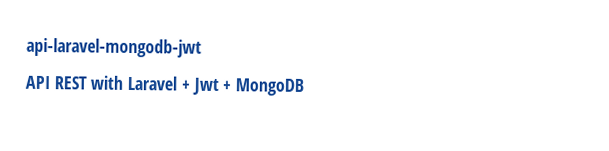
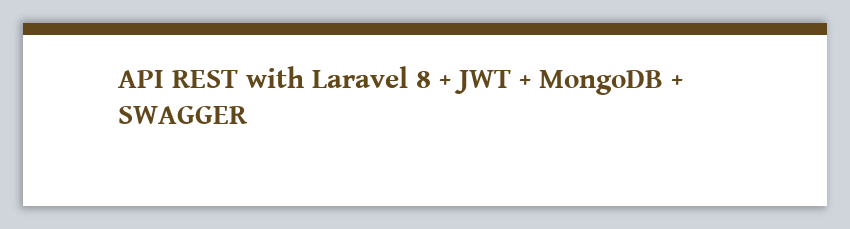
- api-laravel-mongodb-jwt
- API REST with Laravel + Jwt + MongoDB
+ API REST with Laravel 8 + JWT + MongoDB + SWAGGER

